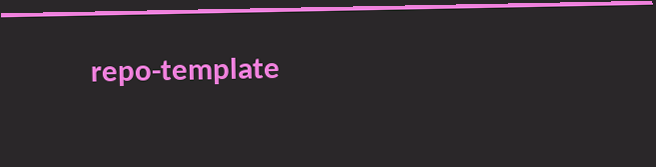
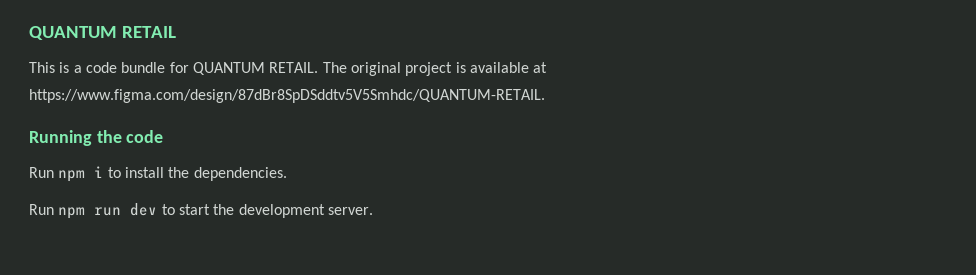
- repo-template
+ QUANTUM RETAIL
+ This is a code bundle for QUANTUM RETAIL. The original project is available at https://www.figma.com/design/87dBr8SpDSddtv5V5Smhdc/QUANTUM-RETAIL.
+ Running the code
+ Run npm i to install the dependencies.
+ Run npm run dev to start the development server.

